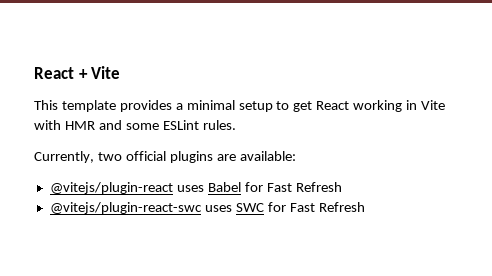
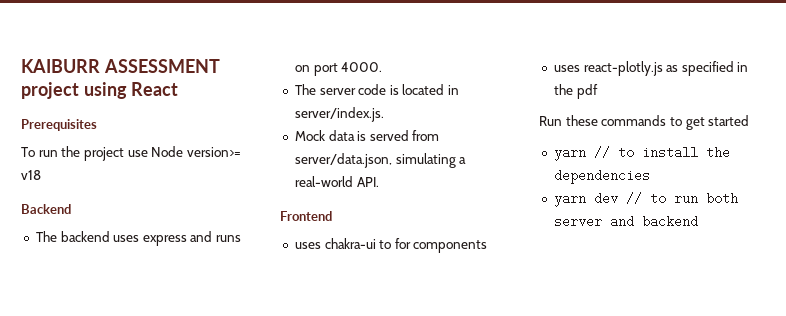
- React + Vite
- This template provides a minimal setup to get React working in Vite with HMR and some ESLint rules.
- Currently, two official plugins are available:
- @vitejs/plugin-react uses Babel for Fast Refresh
- @vitejs/plugin-react-swc uses SWC for Fast Refresh
+ KAIBURR ASSESSMENT project using React
+ Prerequisites
+ To run the project use Node version>= v18
+ Backend
+ The backend uses express and runs on port 4000.
+ The server code is located in server/index.js.
+ Mock data is served from server/data.json, simulating a real-world API.
+ Frontend
+ uses chakra-ui to for components
+ uses react-plotly.js as specified in the pdf
+ Run these commands to get started
+ yarn // to install the dependencies
+ yarn dev // to run both server and backend

